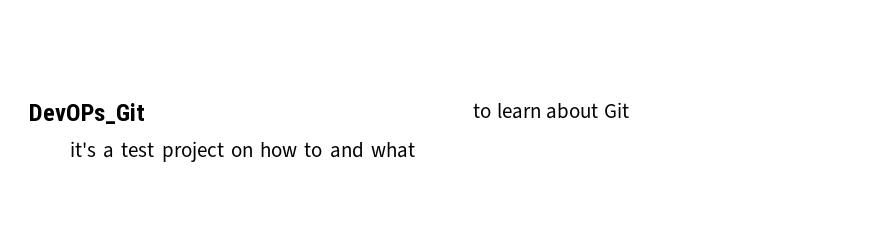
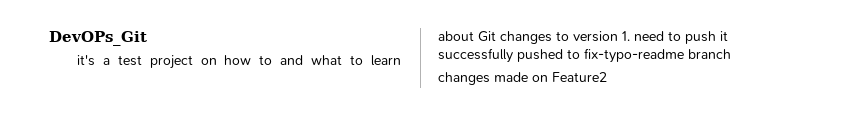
- it's a test project on how to and what to learn about Git
+ it's a test project on how to and what to learn about Git changes to version 1. need to push it successfully pushed to fix-typo-readme branch
+ changes made on Feature2

